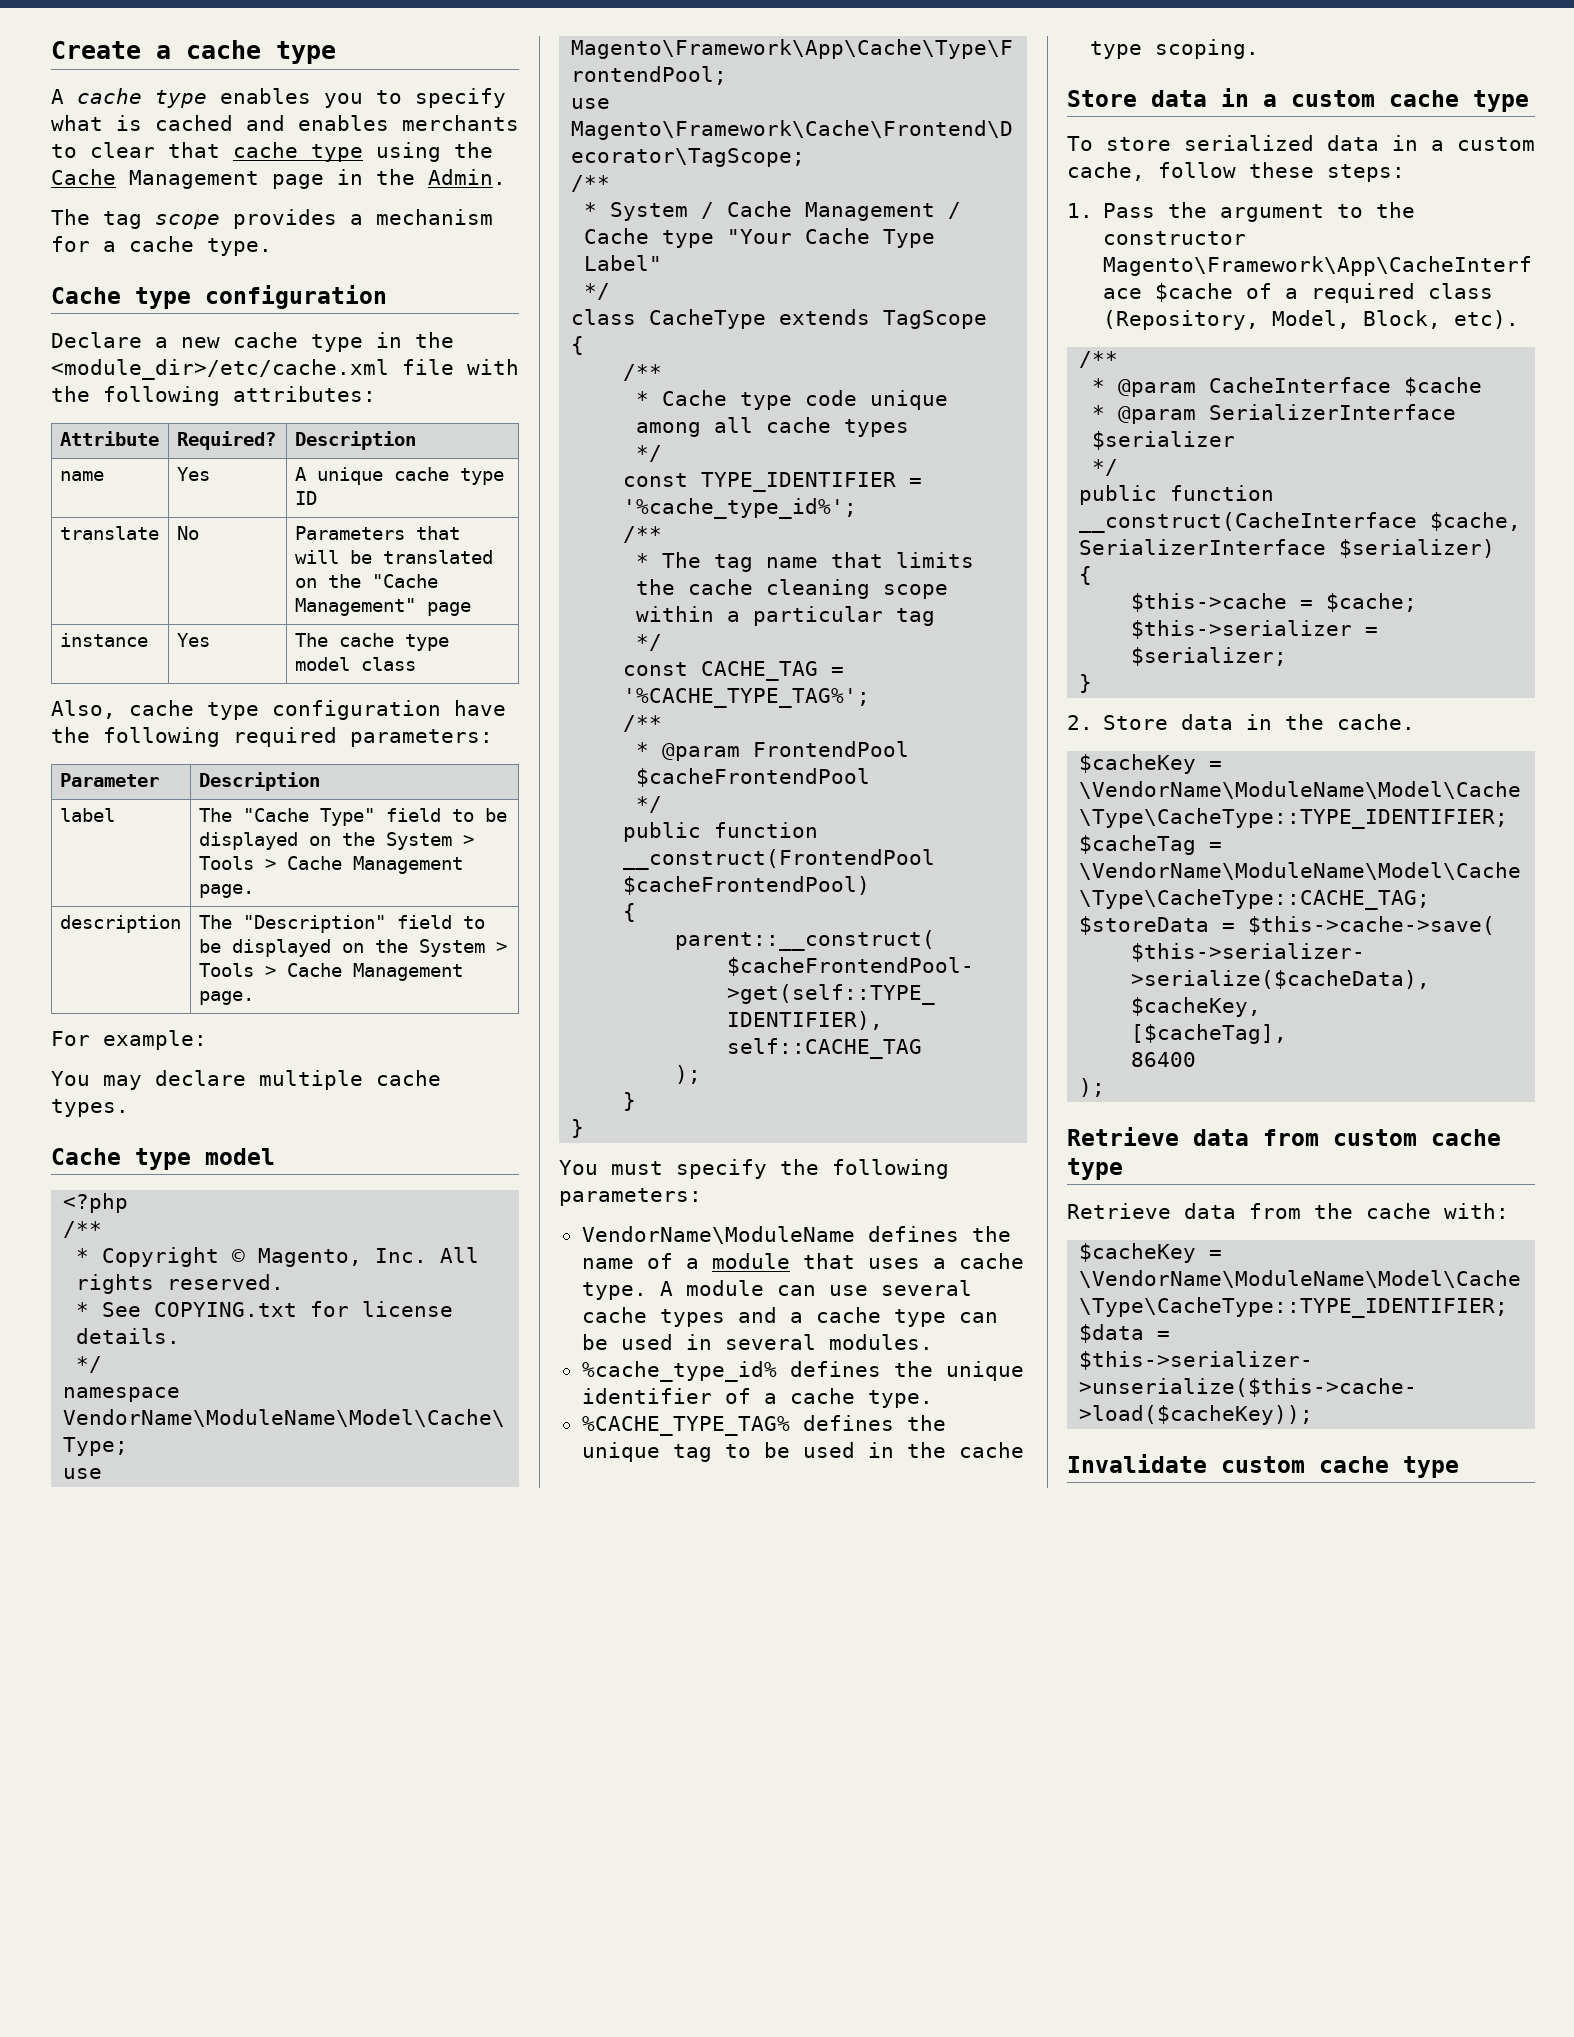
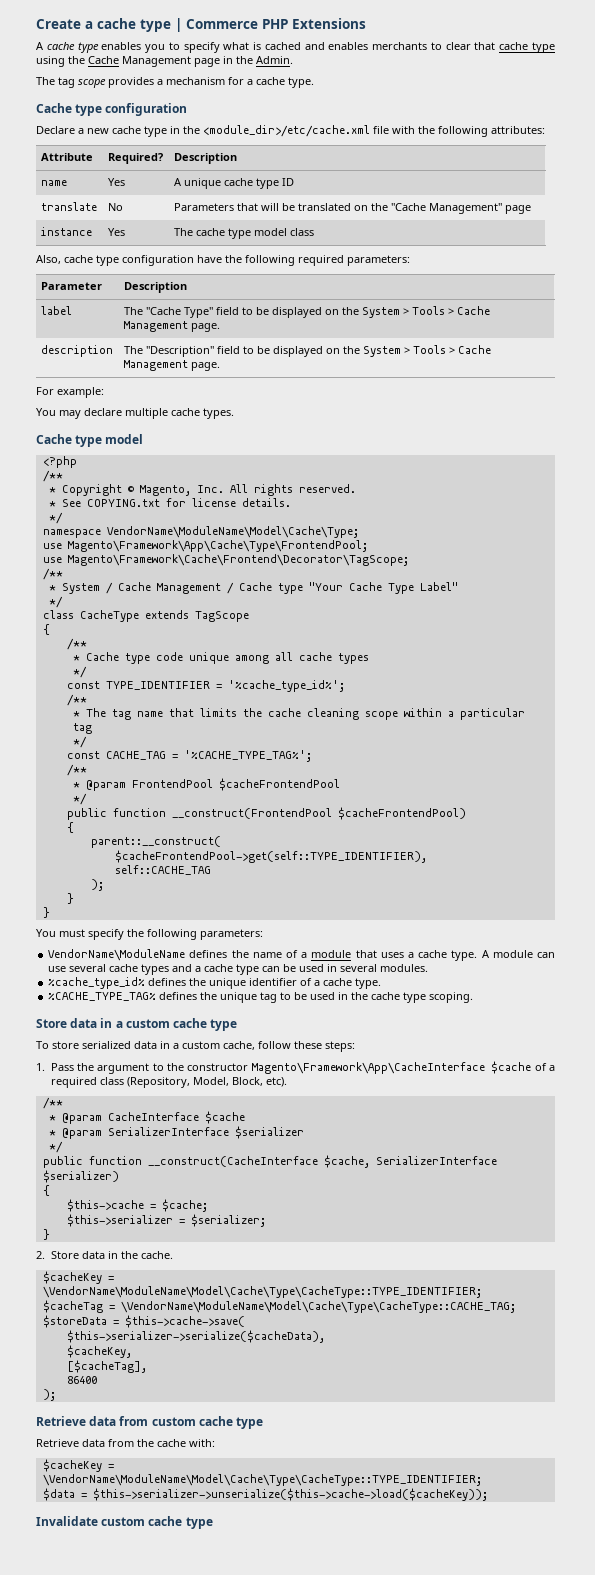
- Create a cache type
+ Create a cache type | Commerce PHP Extensions

